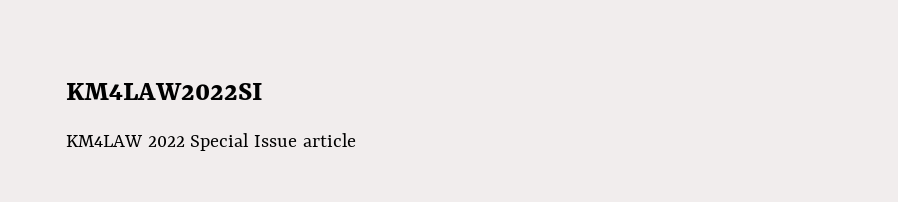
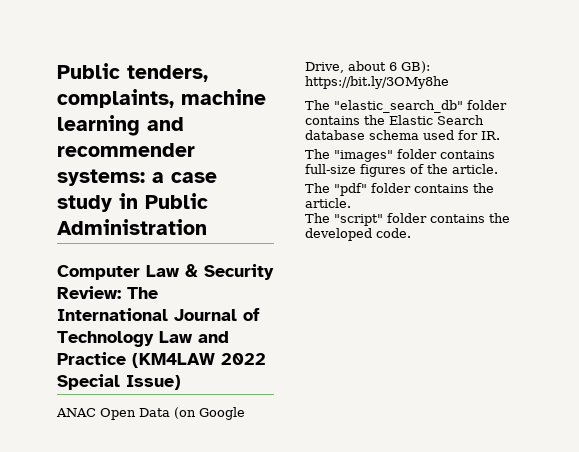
- KM4LAW2022SI
- KM4LAW 2022 Special Issue article
+ Public tenders, complaints, machine learning and recommender systems: a case study in Public Administration
+ Computer Law & Security Review: The International Journal of Technology Law and Practice (KM4LAW 2022 Special Issue)
+ ANAC Open Data (on Google Drive, about 6 GB): https://bit.ly/3OMy8he
+ The "elastic_search_db" folder contains the Elastic Search database schema used for IR.
+ The "images" folder contains full-size figures of the article.
+ The "pdf" folder contains the article.
+ The "script" folder contains the developed code.

